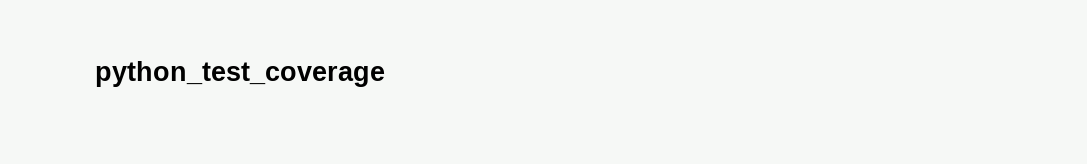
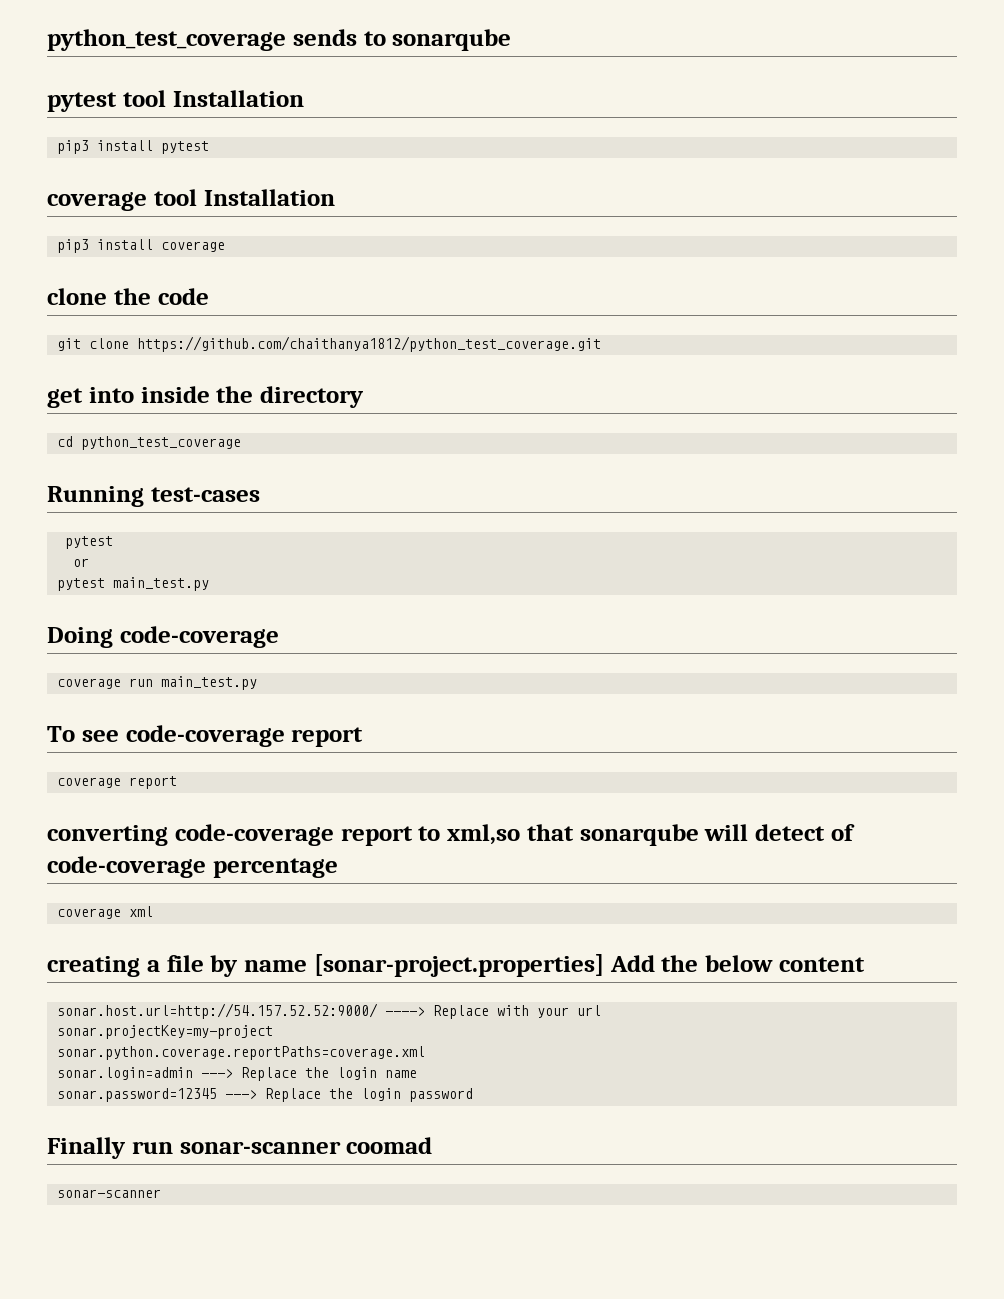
- python_test_coverage
+ python_test_coverage sends to sonarqube
+ pytest tool Installation
+ pip3 install pytest
+ coverage tool Installation
+ pip3 install coverage
+ clone the code
+ git clone https://github.com/chaithanya1812/python_test_coverage.git
+ get into inside the directory
+ cd python_test_coverage
+ Running test-cases
+ pytest
+ or
+ pytest main_test.py
+ Doing code-coverage
+ coverage run main_test.py
+ To see code-coverage report
+ coverage report
+ converting code-coverage report to xml,so that sonarqube will detect of code-coverage percentage
+ coverage xml
+ creating a file by name [sonar-project.properties] Add the below content
+ sonar.host.url=http://54.157.52.52:9000/ ----> Replace with your url
+ sonar.projectKey=my-project
+ sonar.python.coverage.reportPaths=coverage.xml
+ sonar.login=admin ---> Replace the login name
+ sonar.password=12345 ---> Replace the login password
+ Finally run sonar-scanner coomad
+ sonar-scanner

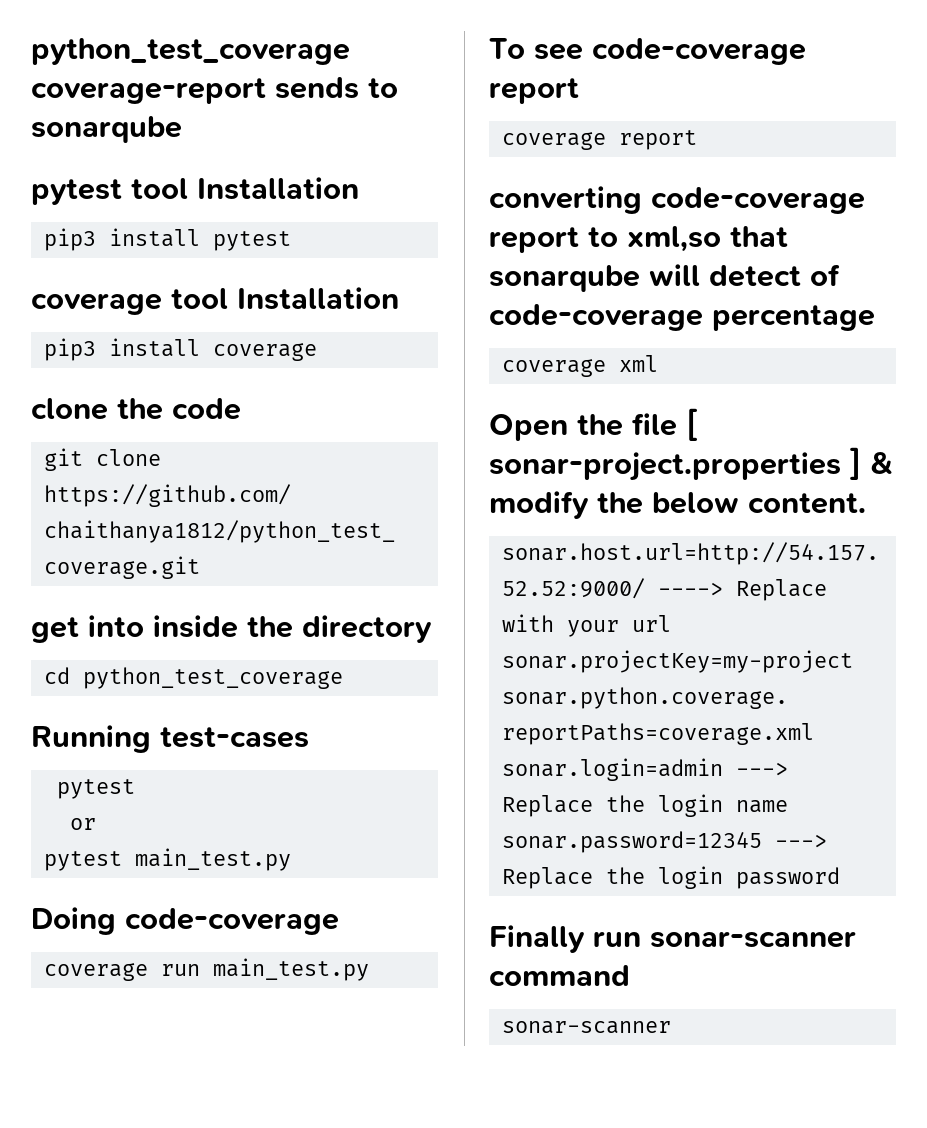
- python_test_coverage sends to sonarqube
+ python_test_coverage coverage-report sends to sonarqube
- creating a file by name [sonar-project.properties] Add the below content
+ Open the file [ sonar-project.properties ] & modify the below content.
- Finally run sonar-scanner coomad
+ Finally run sonar-scanner command

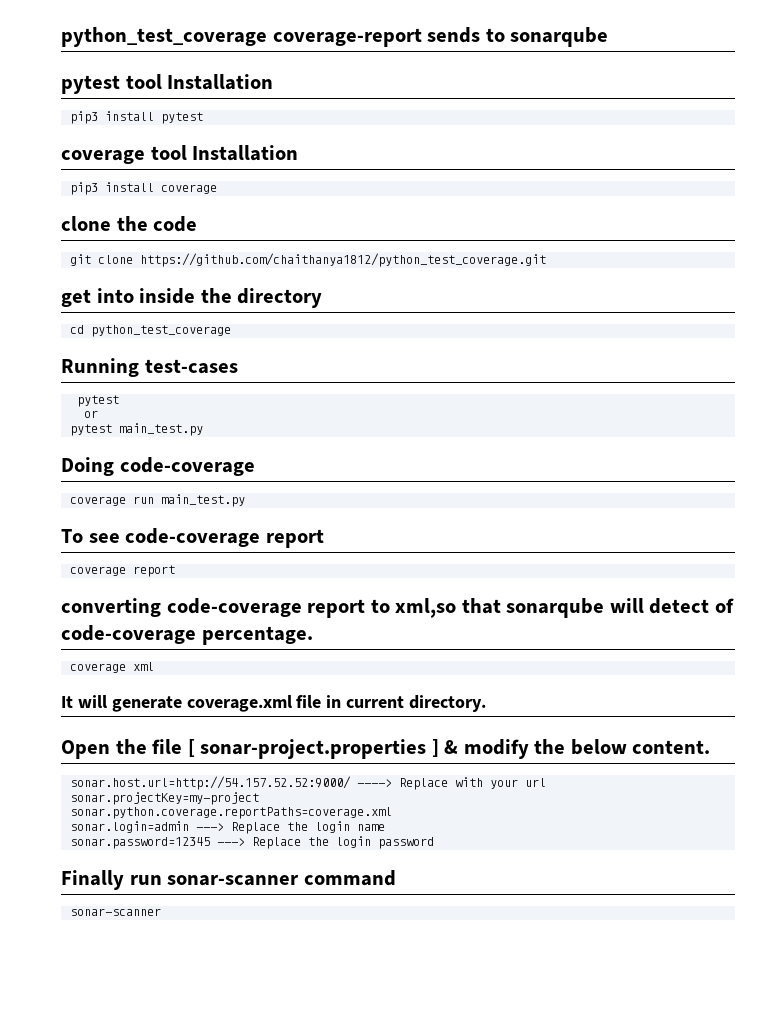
- converting code-coverage report to xml,so that sonarqube will detect of code-coverage percentage
+ converting code-coverage report to xml,so that sonarqube will detect of code-coverage percentage.
+ It will generate coverage.xml file in current directory.

